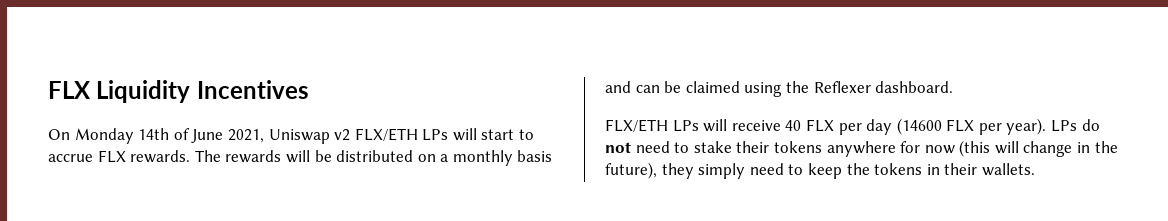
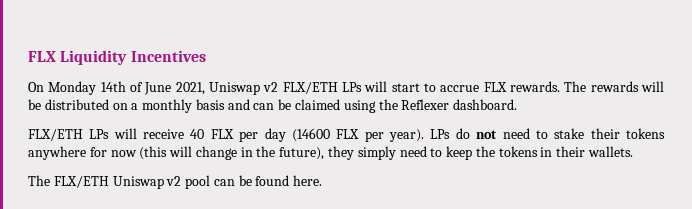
+ The FLX/ETH Uniswap v2 pool can be found here.

